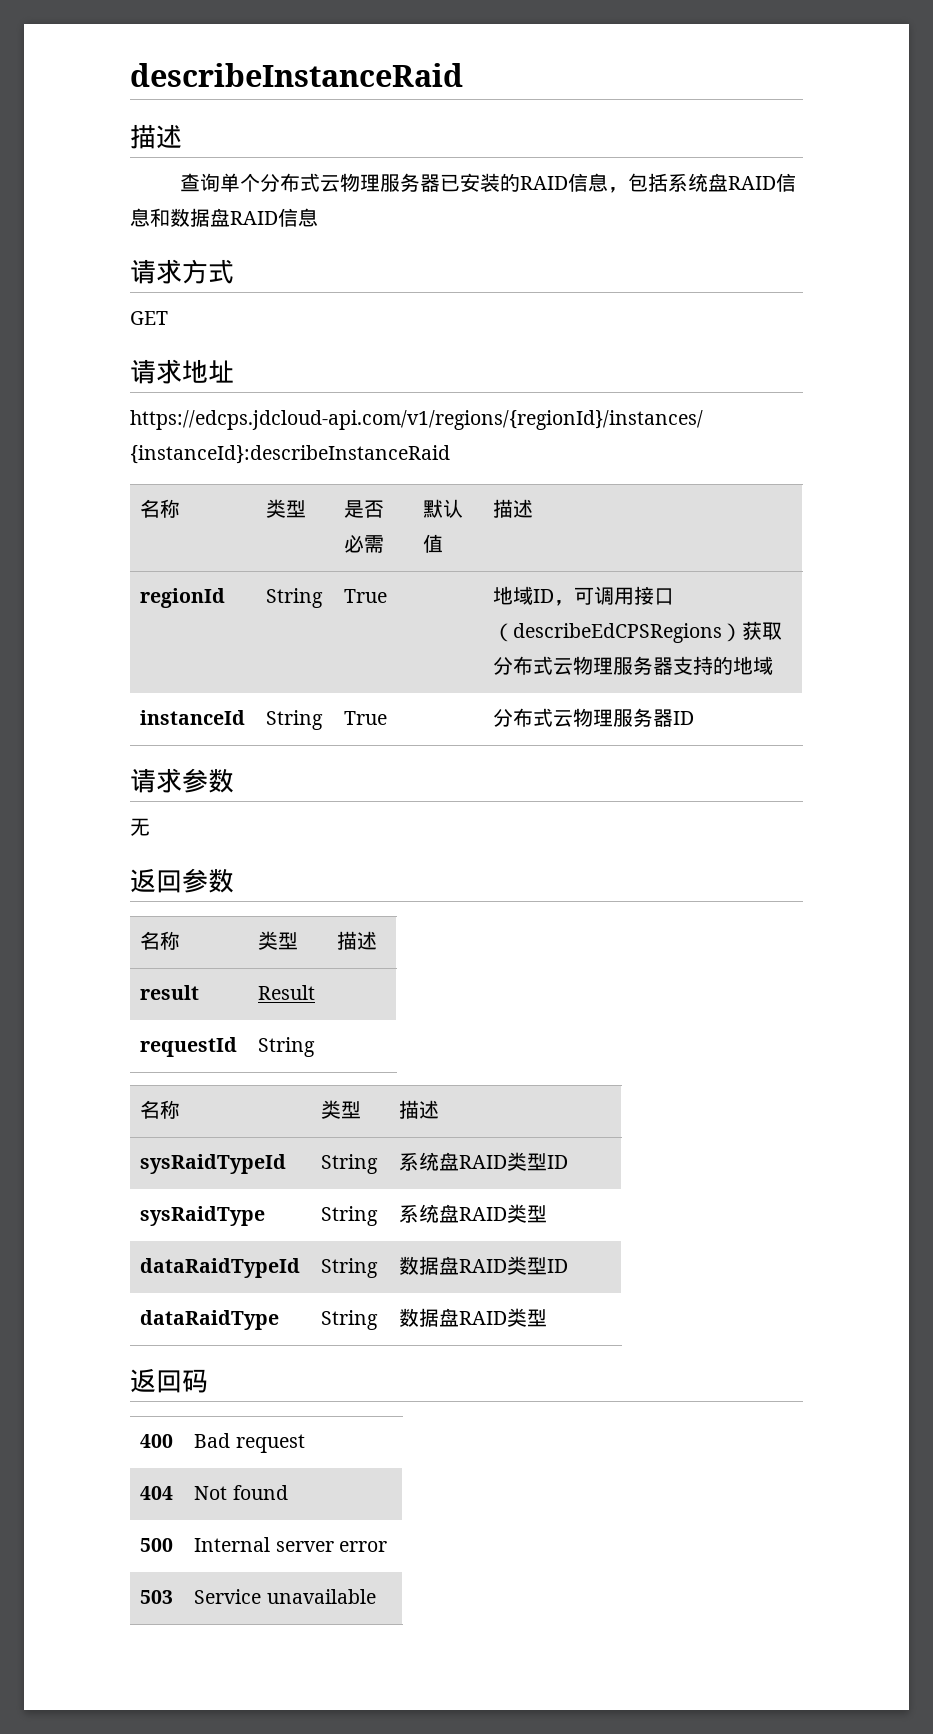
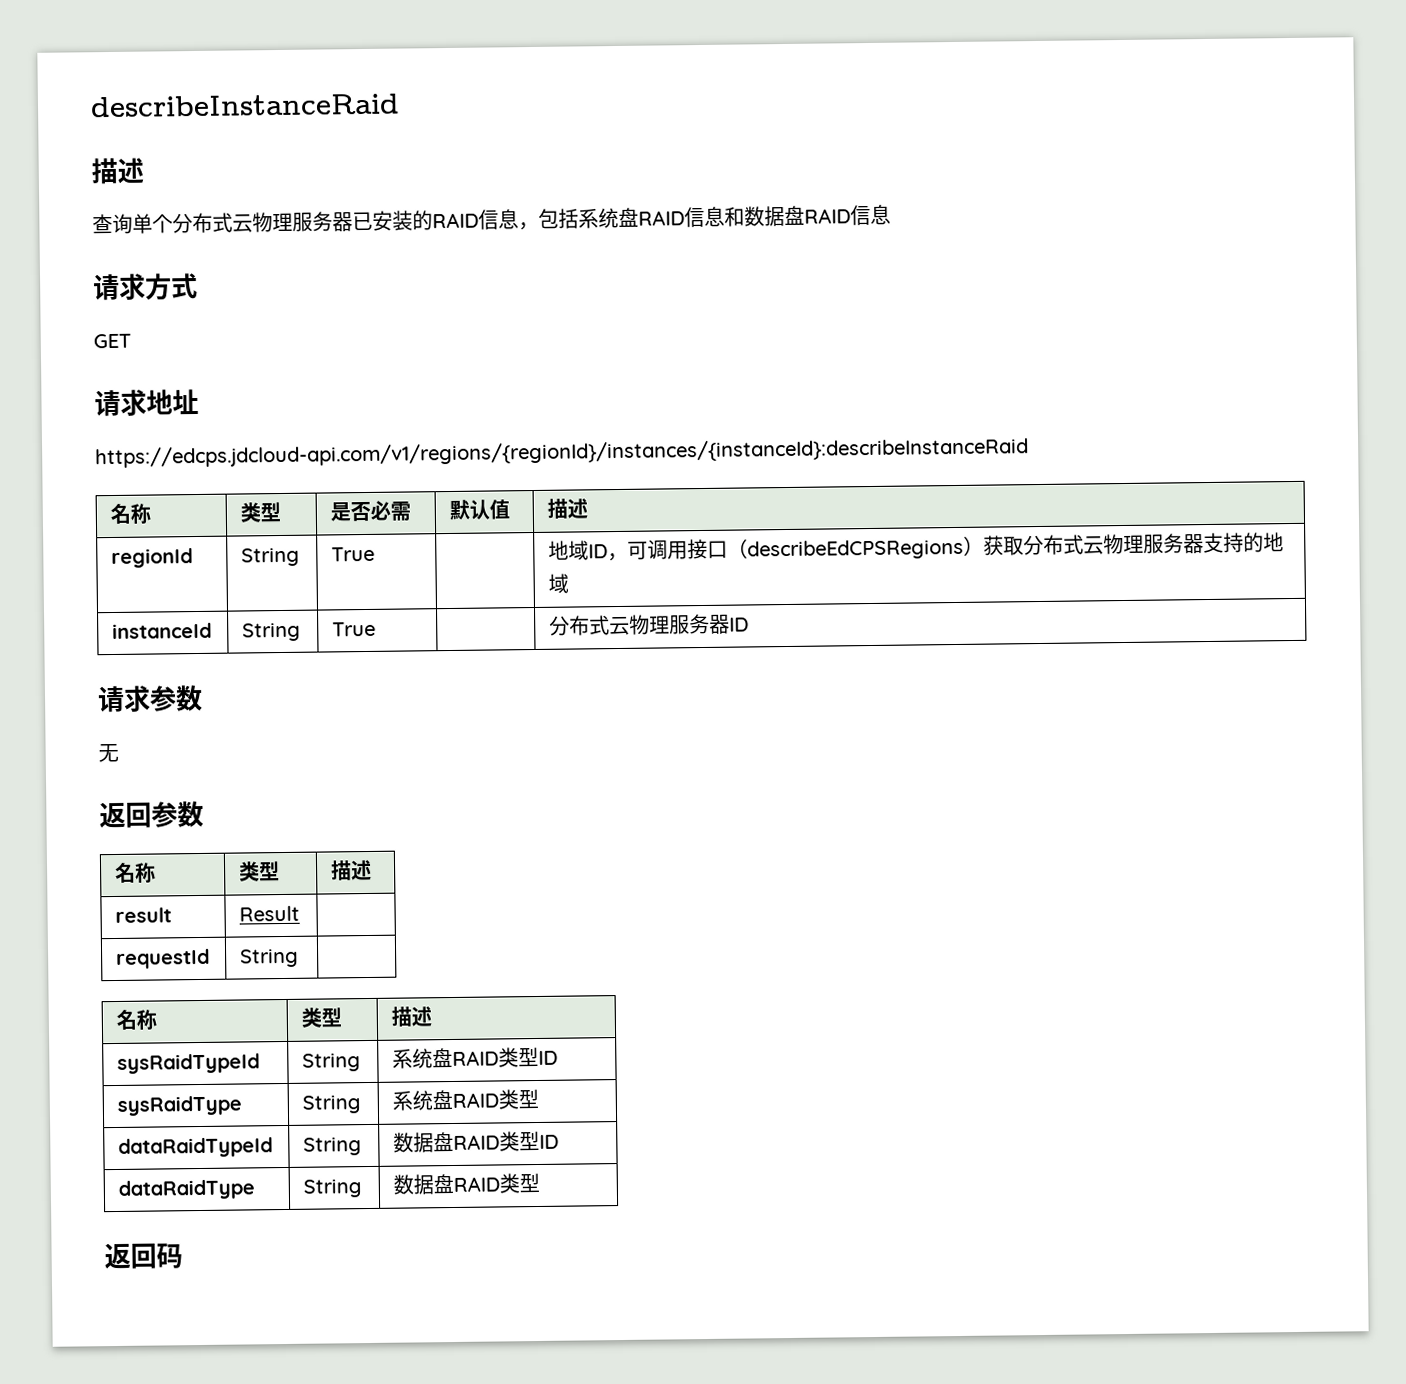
- 400 | Bad request
- 404 | Not found
- 500 | Internal server error
- 503 | Service unavailable

